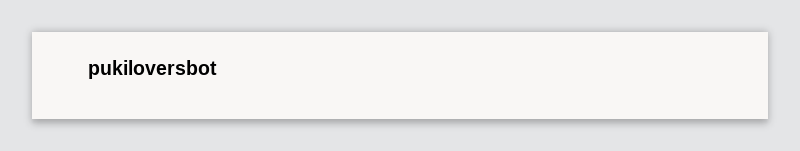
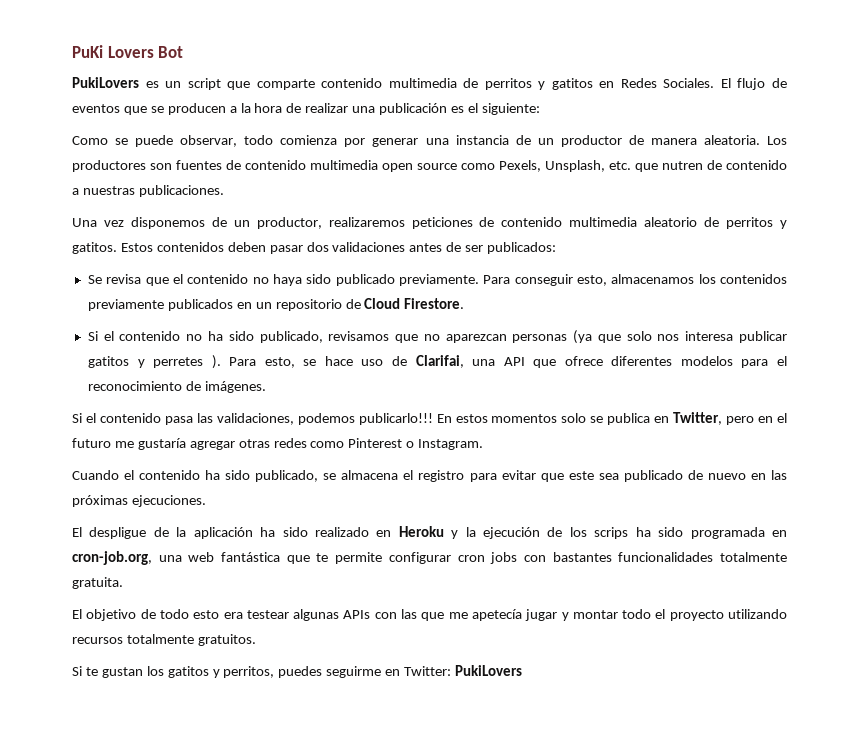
- pukiloversbot
+ PuKi Lovers Bot
+ PukiLovers es un script que comparte contenido multimedia de perritos y gatitos en Redes Sociales. El flujo de eventos que se producen a la hora de realizar una publicación es el siguiente:
+ Como se puede observar, todo comienza por generar una instancia de un productor de manera aleatoria. Los productores son fuentes de contenido multimedia open source como Pexels, Unsplash, etc. que nutren de contenido a nuestras publicaciones.
+ Una vez disponemos de un productor, realizaremos peticiones de contenido multimedia aleatorio de perritos y gatitos. Estos contenidos deben pasar dos validaciones antes de ser publicados:
+ Se revisa que el contenido no haya sido publicado previamente. Para conseguir esto, almacenamos los contenidos previamente publicados en un repositorio de Cloud Firestore.
+ Si el contenido no ha sido publicado, revisamos que no aparezcan personas (ya que solo nos interesa publicar gatitos y perretes ). Para esto, se hace uso de Clarifai, una API que ofrece diferentes modelos para el reconocimiento de imágenes.
+ Si el contenido pasa las validaciones, podemos publicarlo!!! En estos momentos solo se publica en Twitter, pero en el futuro me gustaría agregar otras redes como Pinterest o Instagram.
+ Cuando el contenido ha sido publicado, se almacena el registro para evitar que este sea publicado de nuevo en las próximas ejecuciones.
+ El despligue de la aplicación ha sido realizado en Heroku y la ejecución de los scrips ha sido programada en cron-job.org, una web fantástica que te permite configurar cron jobs con bastantes funcionalidades totalmente gratuita.
+ El objetivo de todo esto era testear algunas APIs con las que me apetecía jugar y montar todo el proyecto utilizando recursos totalmente gratuitos.
+ Si te gustan los gatitos y perritos, puedes seguirme en Twitter: PukiLovers

